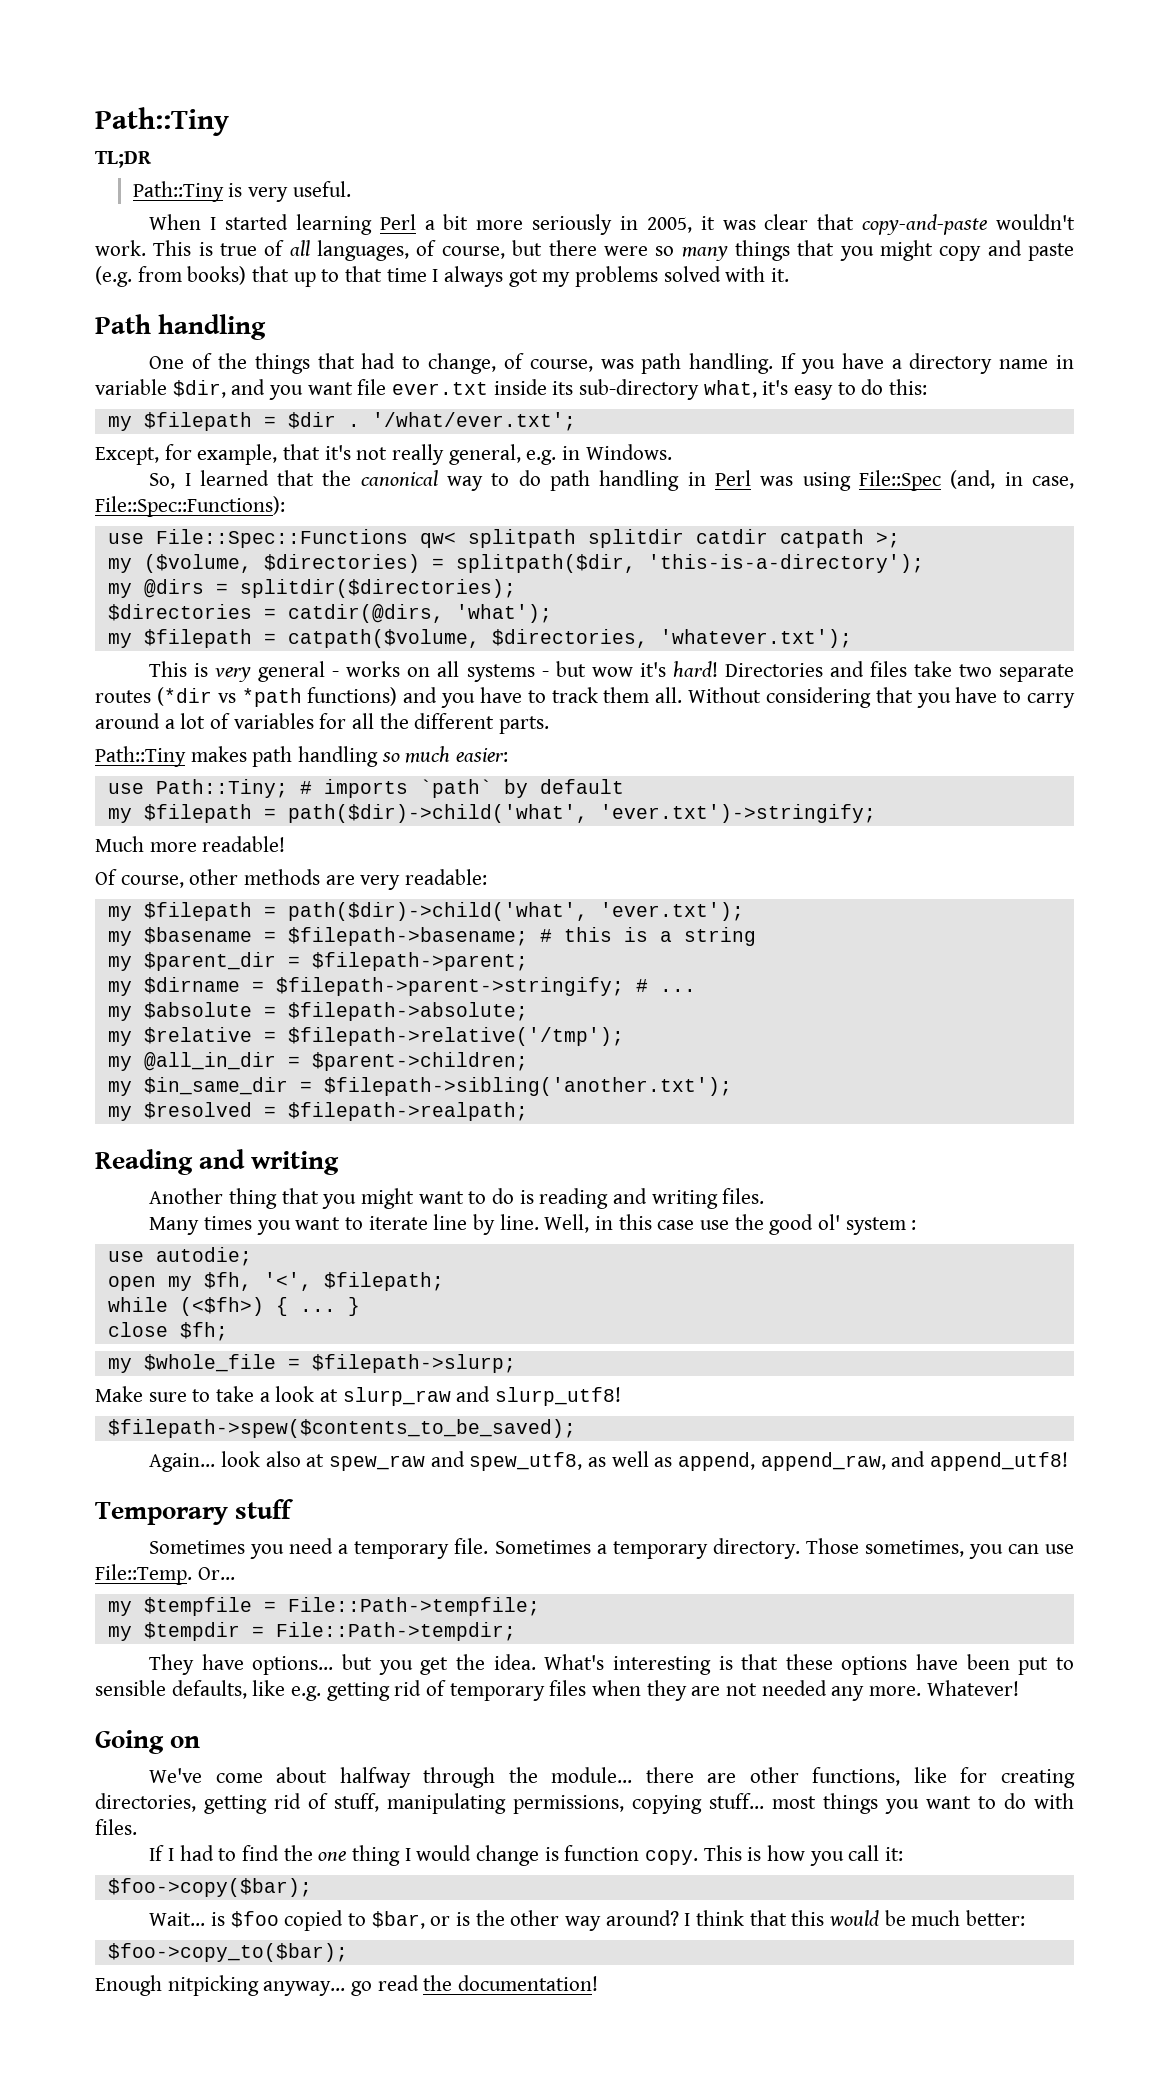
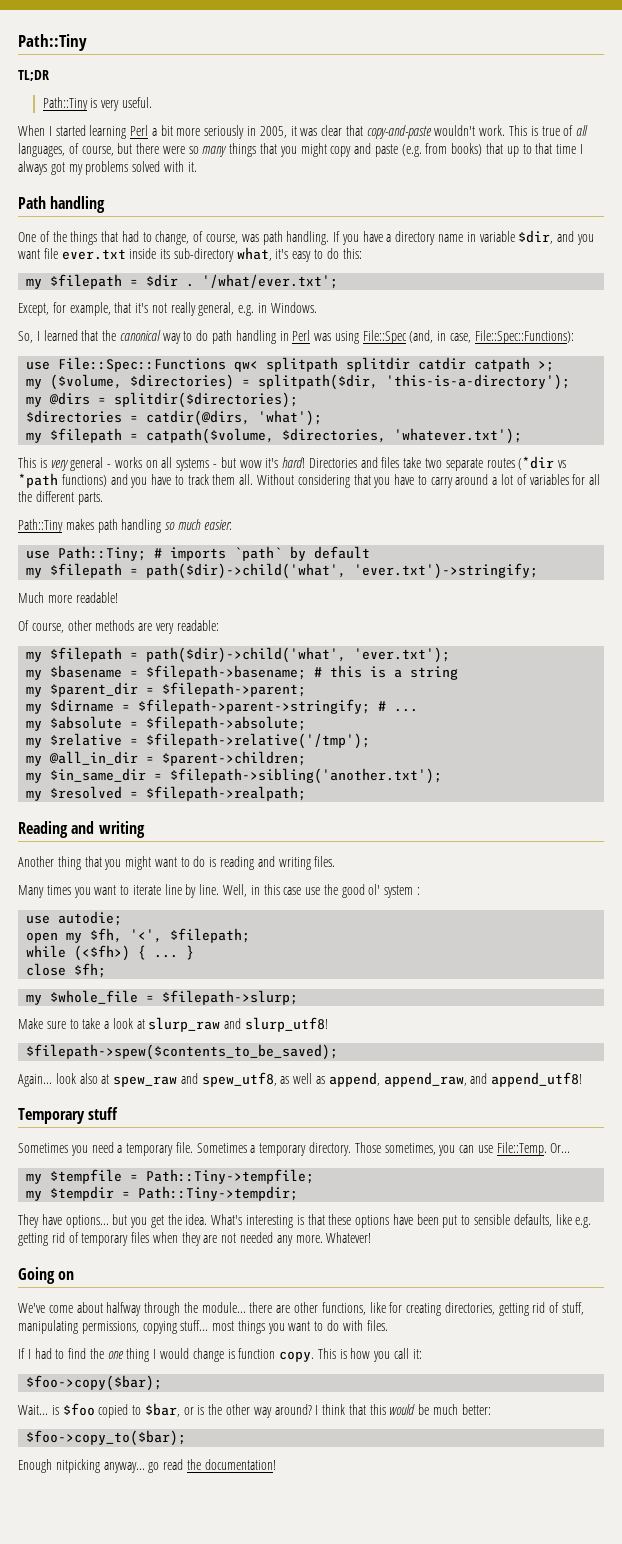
- my $tempfile = File::Path->tempfile;
+ my $tempfile = Path::Tiny->tempfile;
- my $tempdir = File::Path->tempdir;
+ my $tempdir = Path::Tiny->tempdir;

